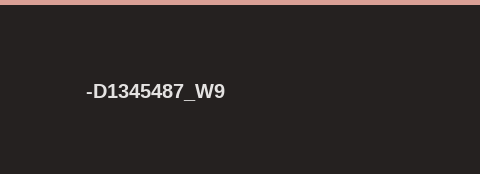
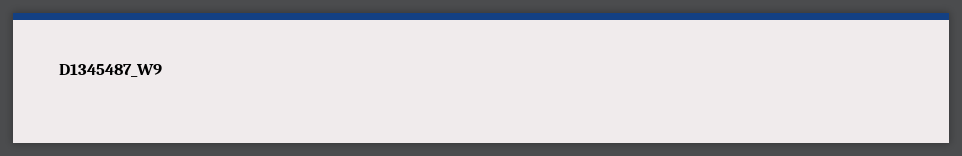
- -D1345487_W9
+ D1345487_W9

